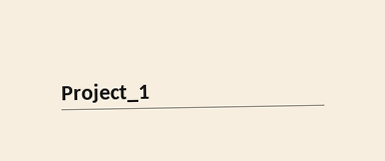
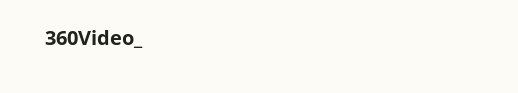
- Project_1
+ 360Video_

